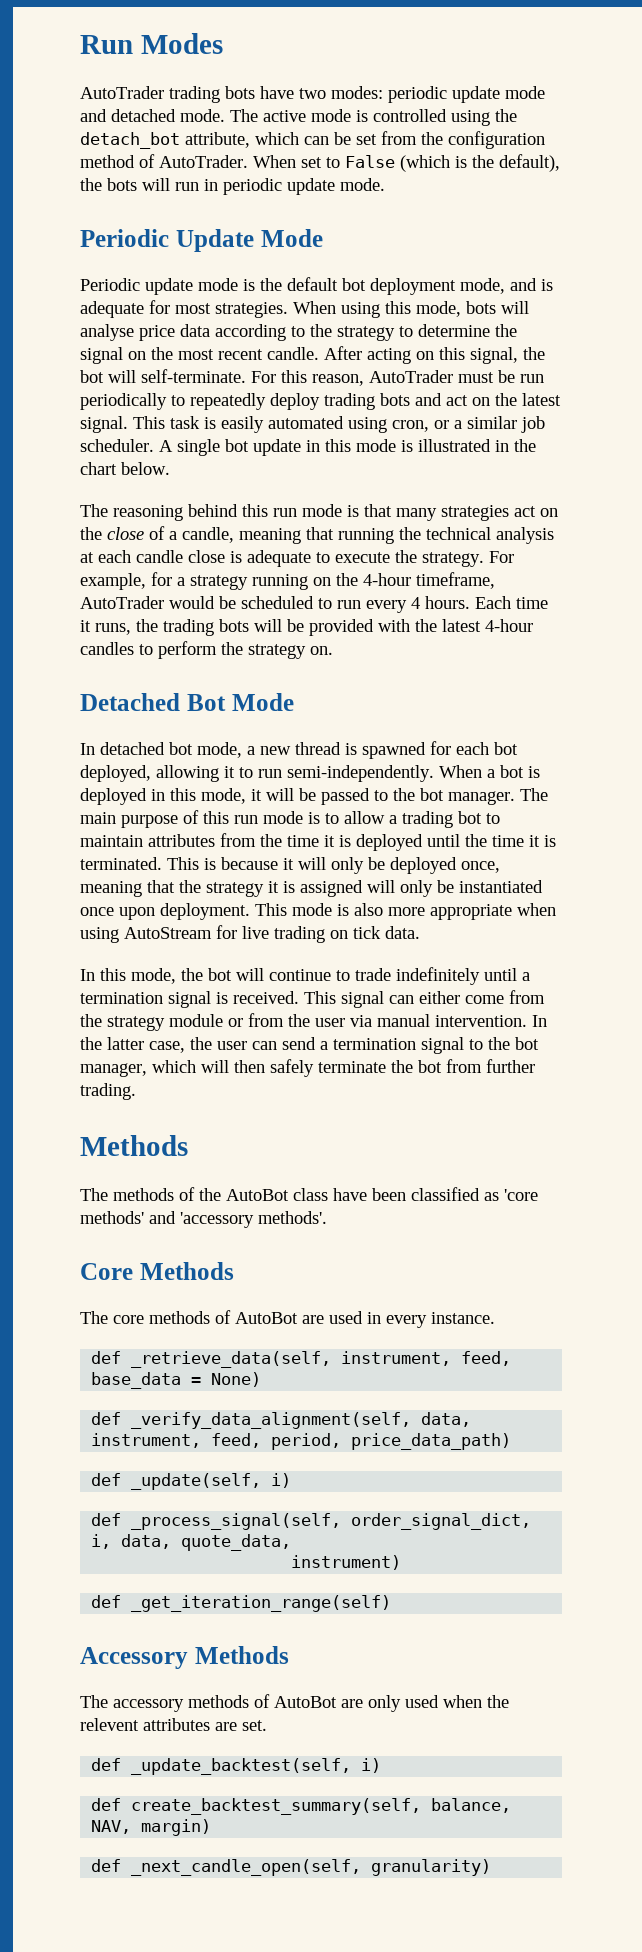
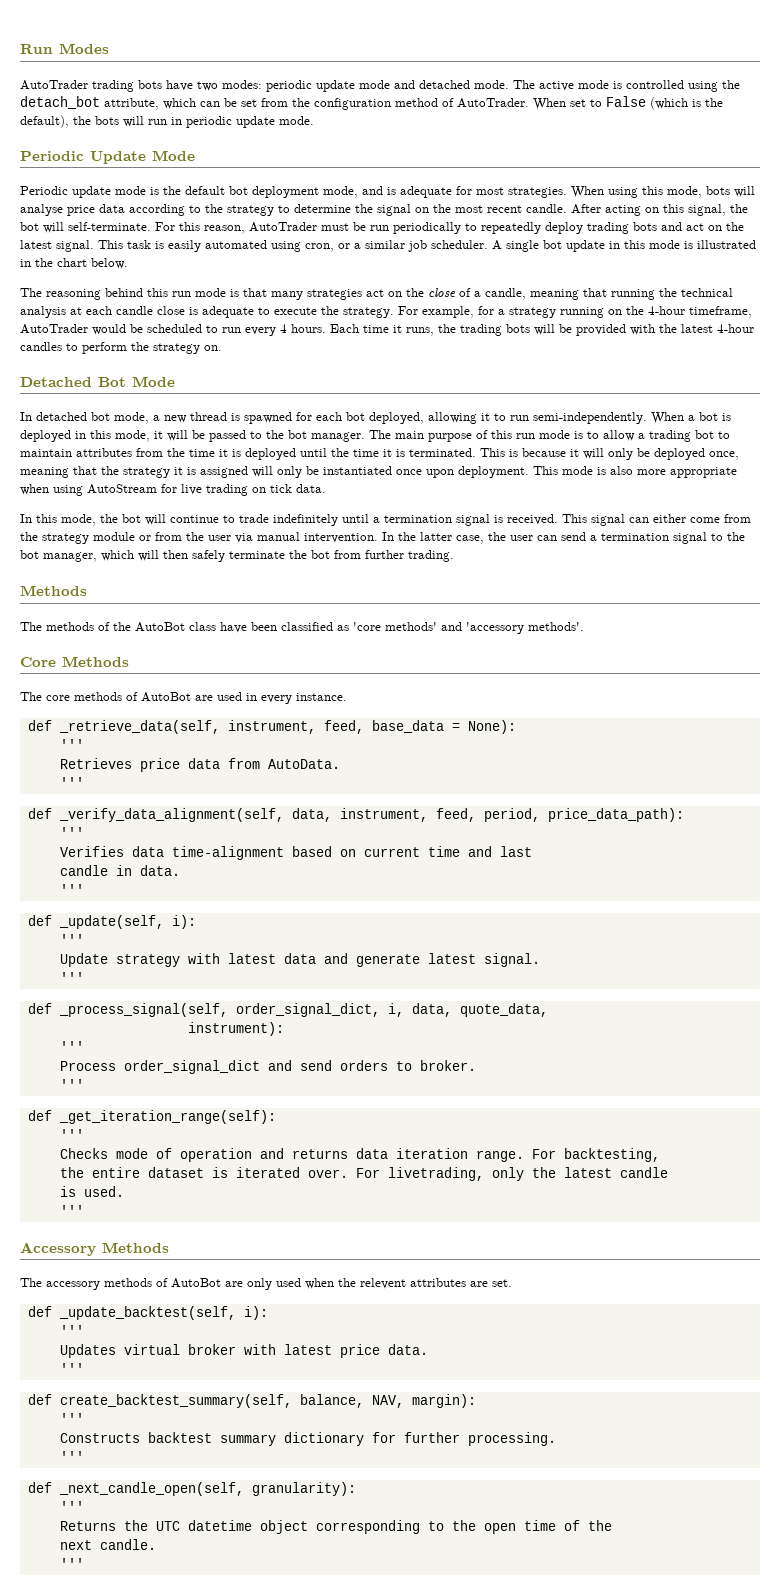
- def _retrieve_data(self, instrument, feed, base_data = None)
+ def _retrieve_data(self, instrument, feed, base_data = None):
+ '''
+ Retrieves price data from AutoData.
+ '''
- def _verify_data_alignment(self, data, instrument, feed, period, price_data_path)
- def _update(self, i)
+ def _verify_data_alignment(self, data, instrument, feed, period, price_data_path):
+ '''
+ Verifies data time-alignment based on current time and last
+ candle in data.
+ '''
+ def _update(self, i):
+ '''
+ Update strategy with latest data and generate latest signal.
+ '''
- instrument)
- def _get_iteration_range(self)
+ instrument):
+ '''
+ Process order_signal_dict and send orders to broker.
+ '''
+ def _get_iteration_range(self):
+ '''
+ Checks mode of operation and returns data iteration range. For backtesting,
+ the entire dataset is iterated over. For livetrading, only the latest candle
+ is used.
+ '''
- def _update_backtest(self, i)
- def create_backtest_summary(self, balance, NAV, margin)
- def _next_candle_open(self, granularity)
+ def _update_backtest(self, i):
+ '''
+ Updates virtual broker with latest price data.
+ '''
+ def create_backtest_summary(self, balance, NAV, margin):
+ '''
+ Constructs backtest summary dictionary for further processing.
+ '''
+ def _next_candle_open(self, granularity):
+ '''
+ Returns the UTC datetime object corresponding to the open time of the
+ next candle.
+ '''

